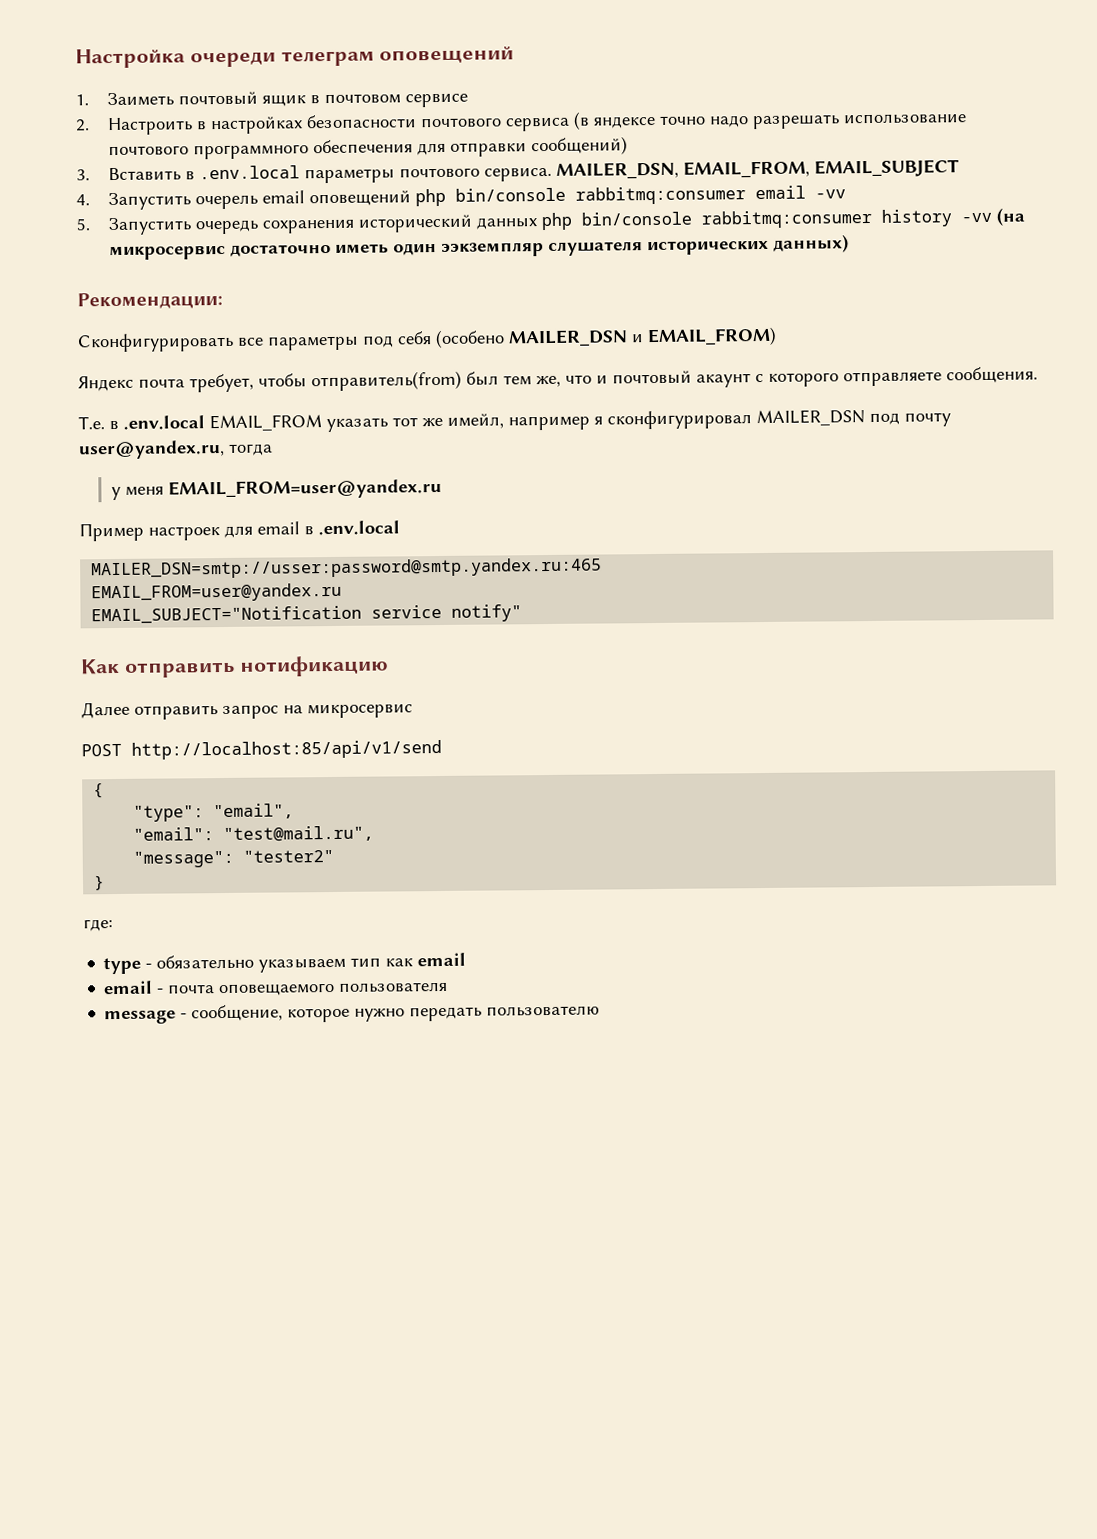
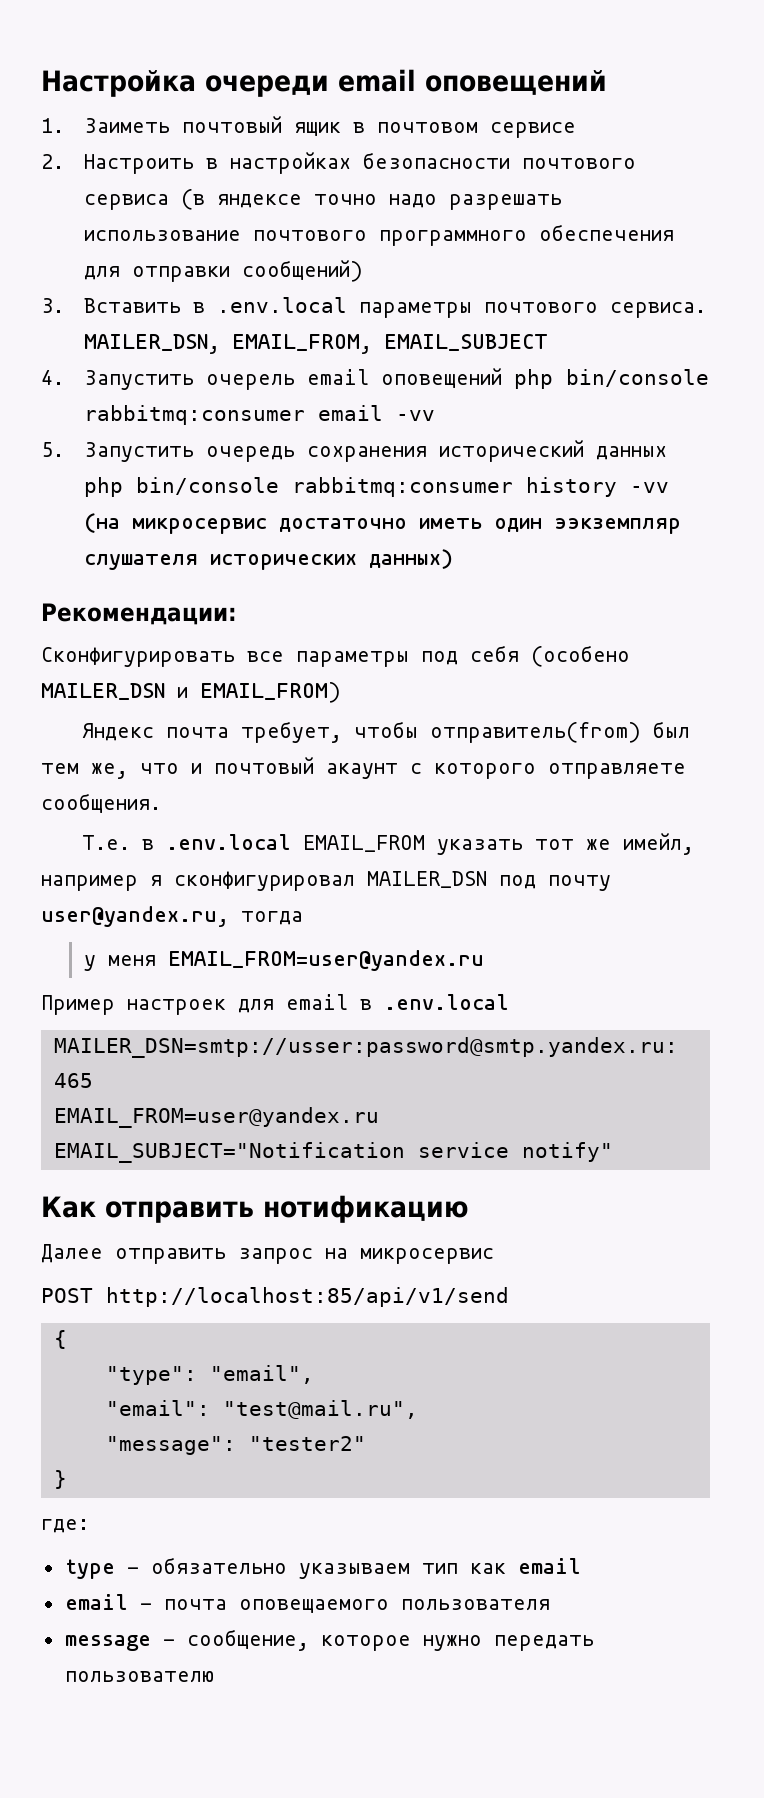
- Настройка очереди телеграм оповещений
+ Настройка очереди email оповещений

